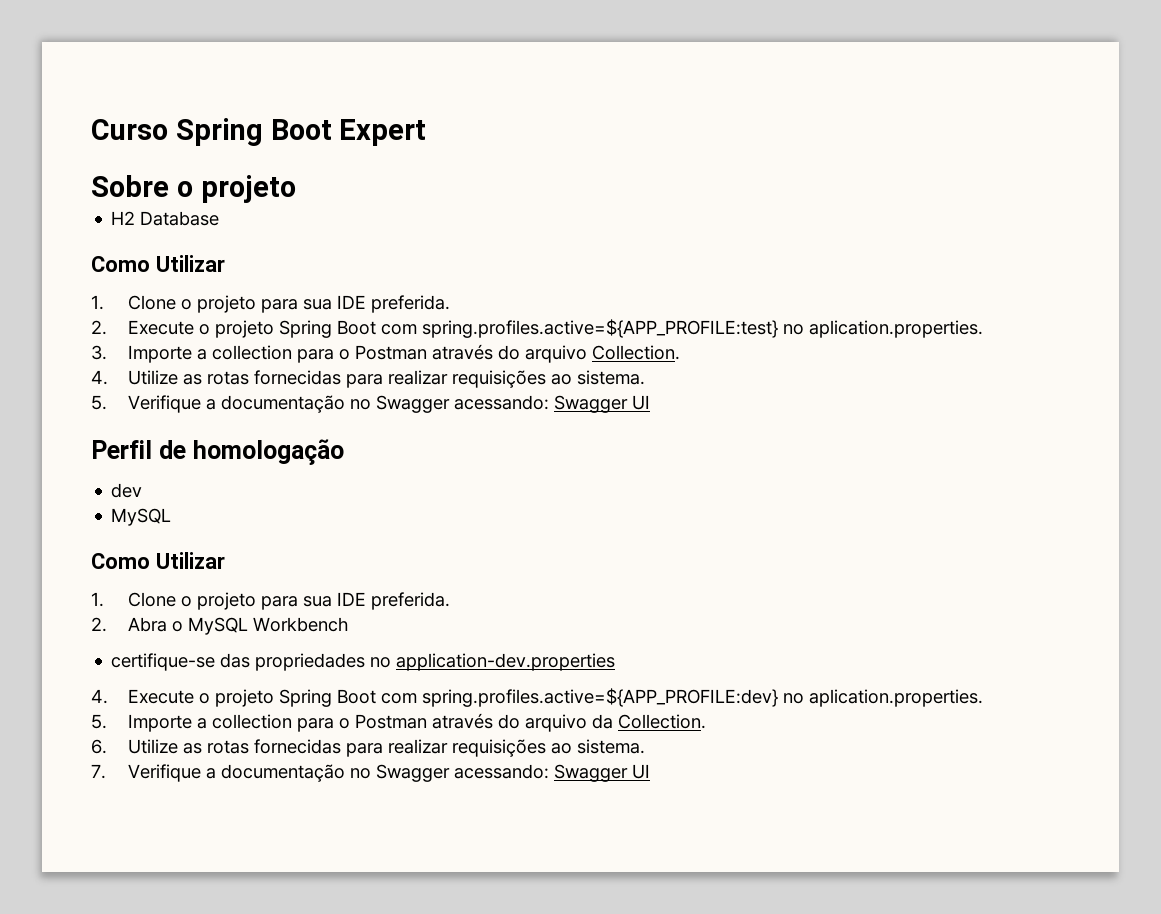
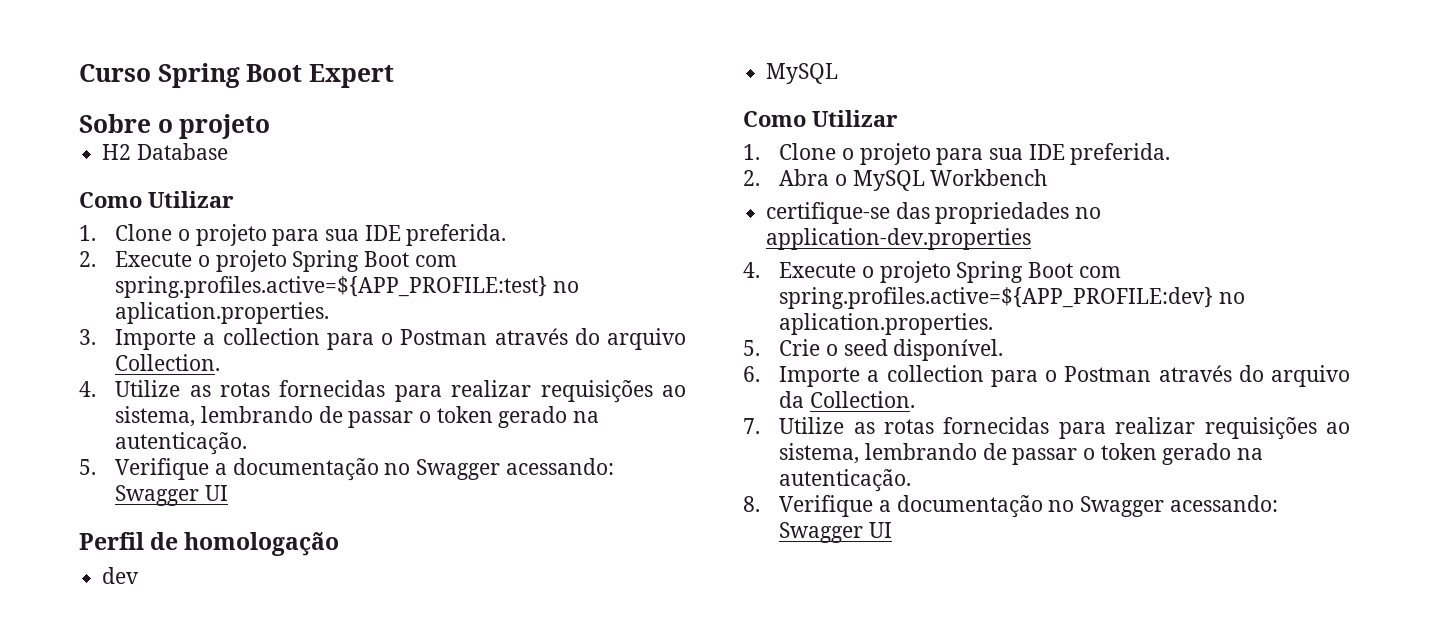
- 4. Utilize as rotas fornecidas para realizar requisições ao sistema.
+ 4. Utilize as rotas fornecidas para realizar requisições ao sistema, lembrando de passar o token gerado na autenticação.
- 5. Importe a collection para o Postman através do arquivo da Collection.
+ 5. Crie o seed disponível.
+ 6. Importe a collection para o Postman através do arquivo da Collection.
- 6. Utilize as rotas fornecidas para realizar requisições ao sistema.
- 7. Verifique a documentação no Swagger acessando: Swagger UI
+ 7. Utilize as rotas fornecidas para realizar requisições ao sistema, lembrando de passar o token gerado na autenticação.
+ 8. Verifique a documentação no Swagger acessando: Swagger UI

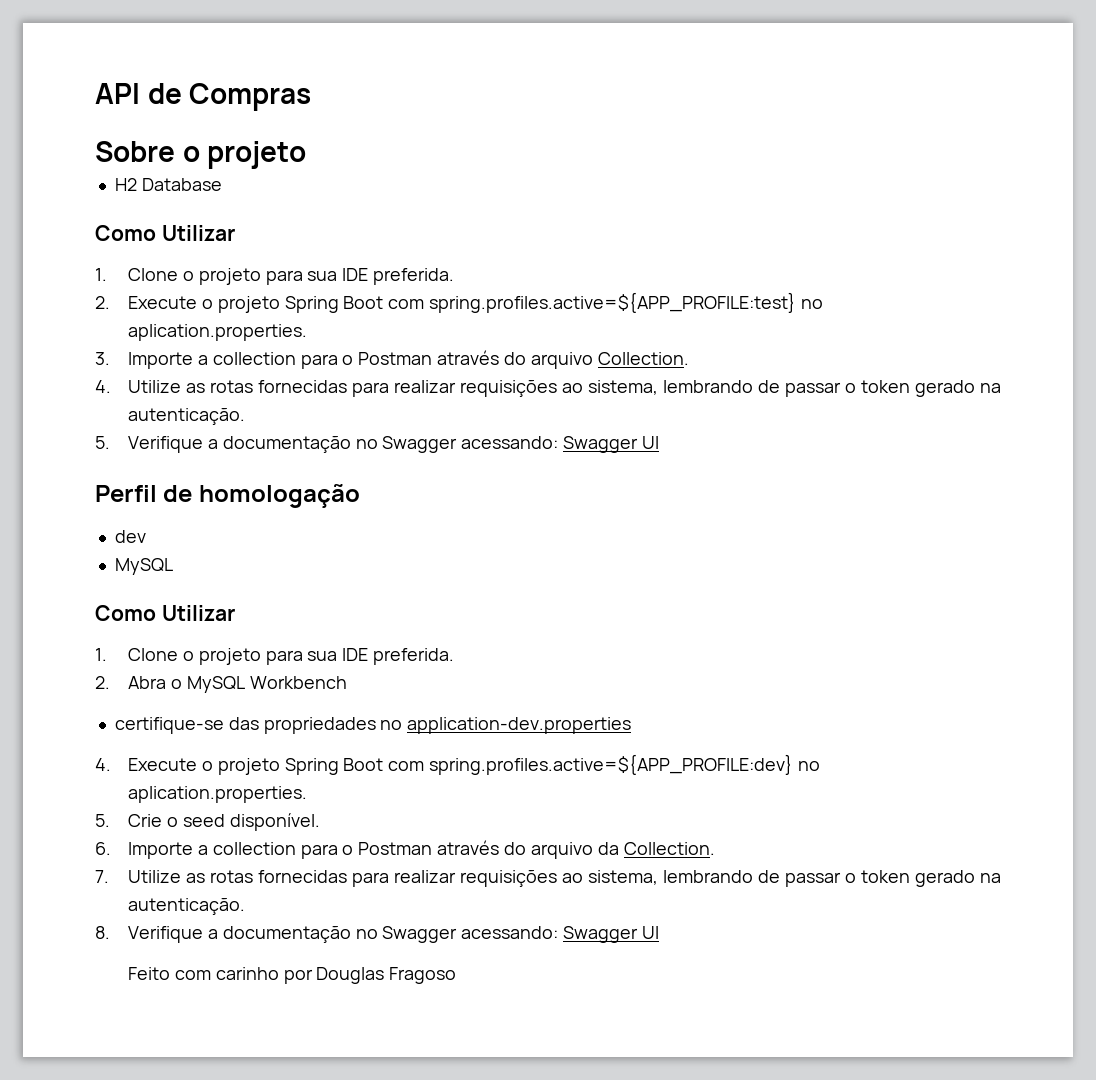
- Curso Spring Boot Expert
+ API de Compras
+ Feito com carinho por Douglas Fragoso

